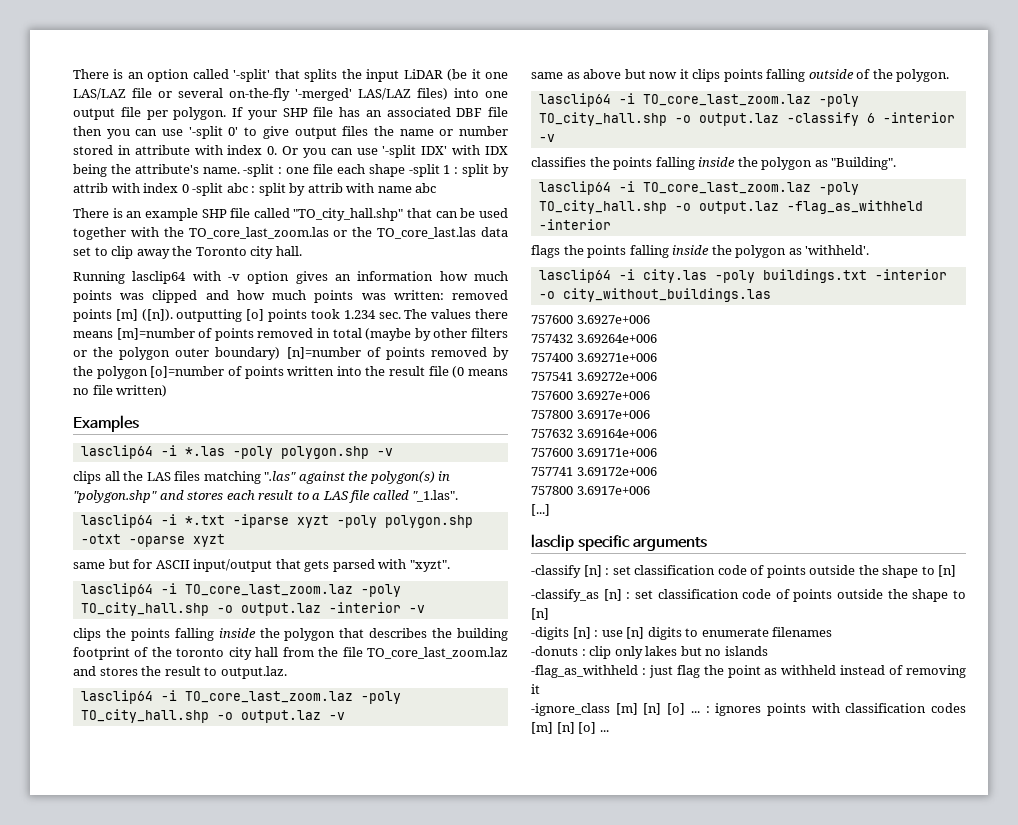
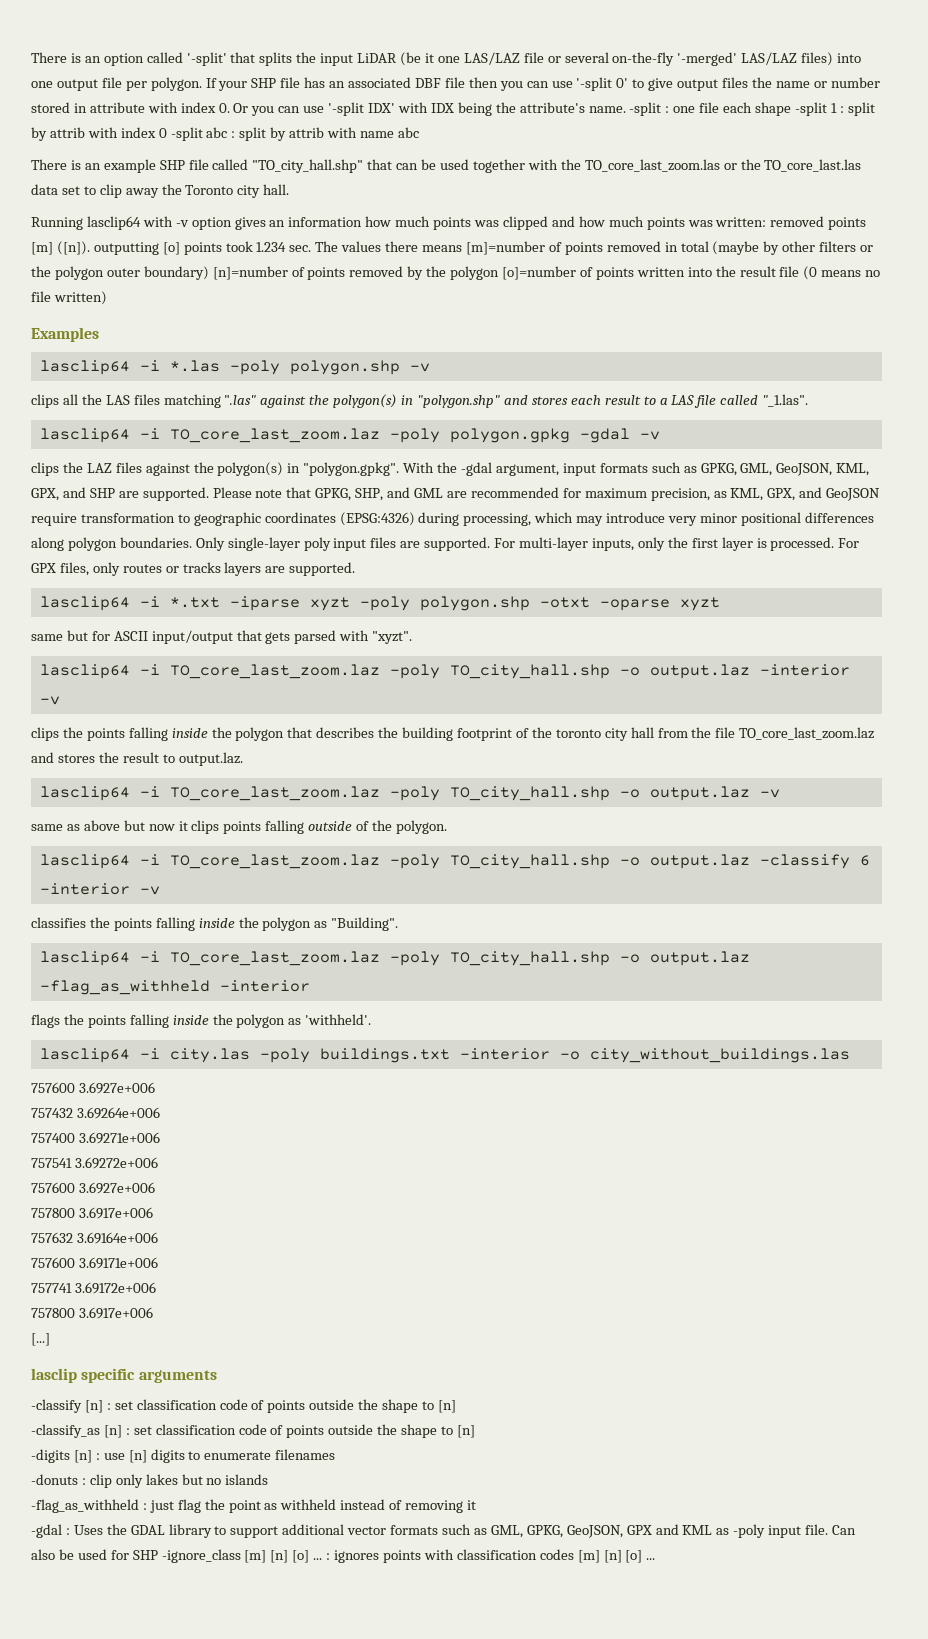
+ lasclip64 -i TO_core_last_zoom.laz -poly polygon.gpkg -gdal -v
+ clips the LAZ files against the polygon(s) in "polygon.gpkg". With the -gdal argument, input formats such as GPKG, GML, GeoJSON, KML, GPX, and SHP are supported. Please note that GPKG, SHP, and GML are recommended for maximum precision, as KML, GPX, and GeoJSON require transformation to geographic coordinates (EPSG:4326) during processing, which may introduce very minor positional differences along polygon boundaries. Only single-layer poly input files are supported. For multi-layer inputs, only the first layer is processed. For GPX files, only routes or tracks layers are supported.
- -ignore_class [m] [n] [o] ... : ignores points with classification codes [m] [n] [o] ...
+ -gdal : Uses the GDAL library to support additional vector formats such as GML, GPKG, GeoJSON, GPX and KML as -poly input file. Can also be used for SHP -ignore_class [m] [n] [o] ... : ignores points with classification codes [m] [n] [o] ...

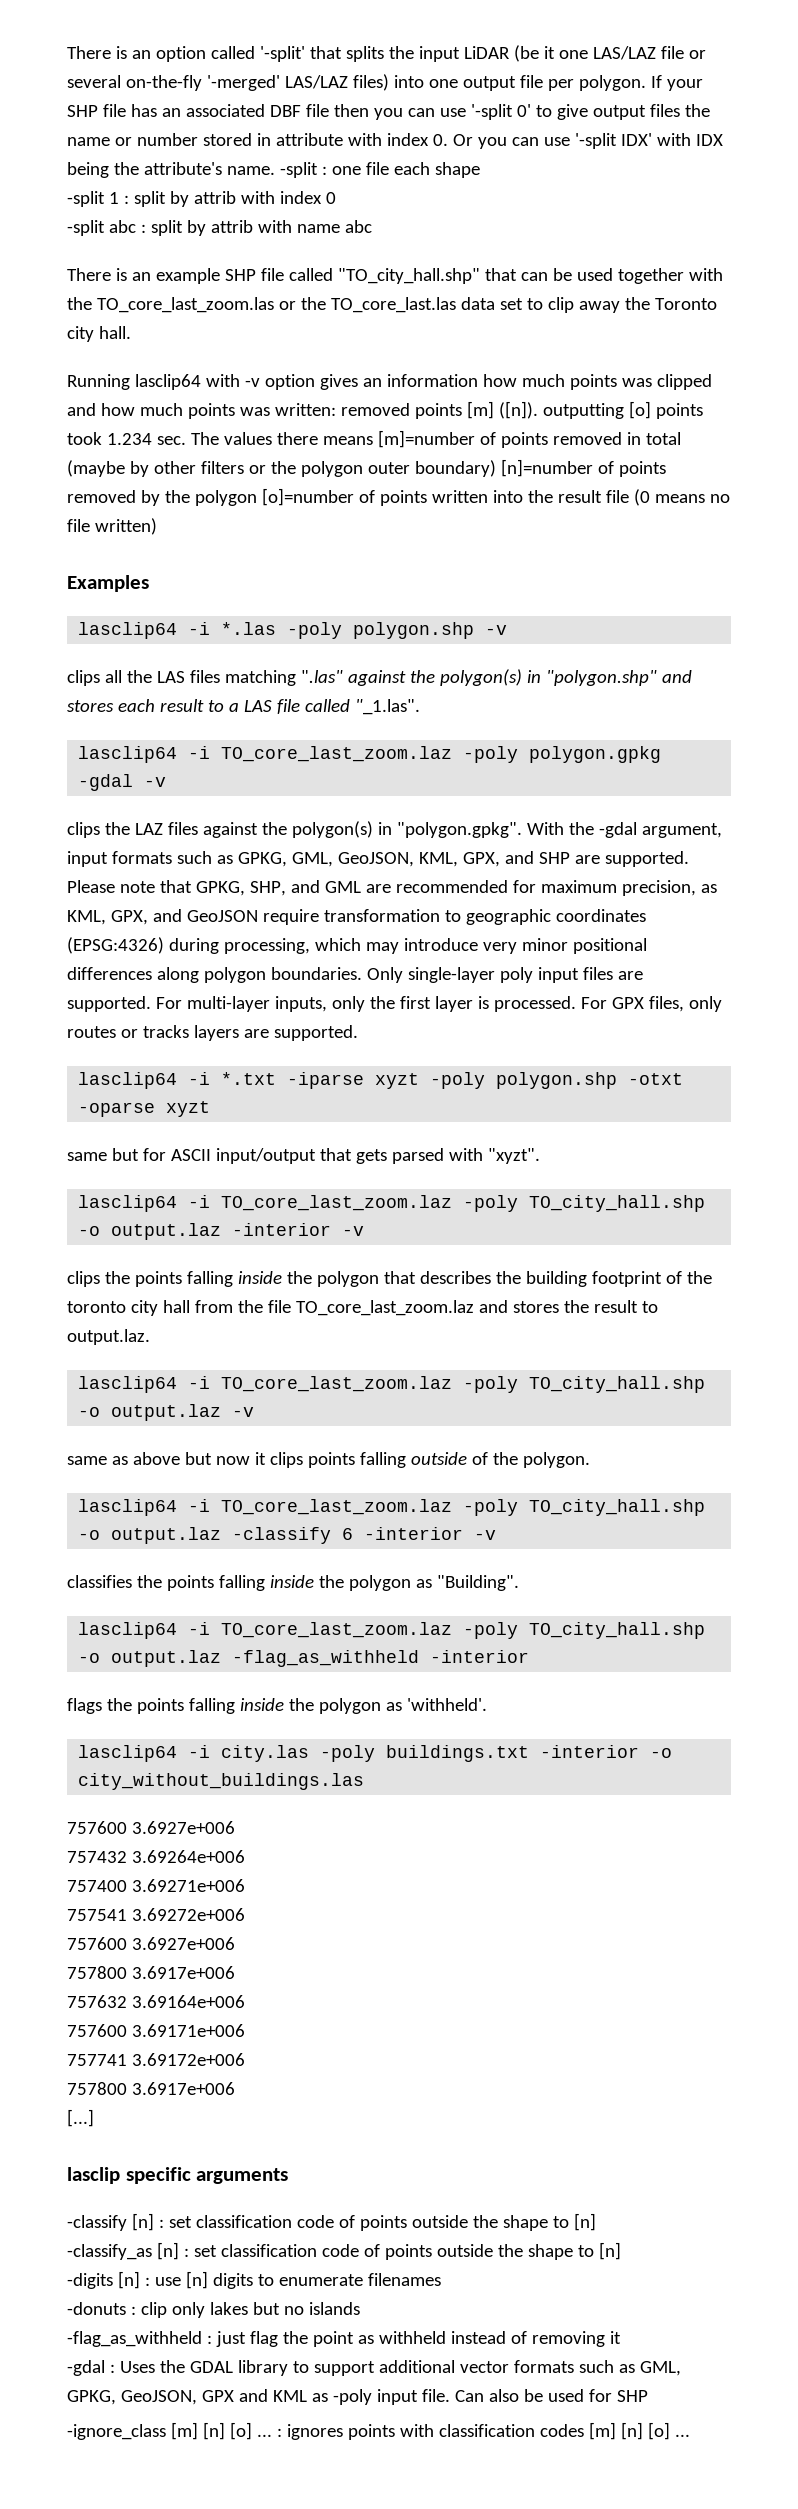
- -split : one file each shape -split 1 : split by attrib with index 0 -split abc : split by attrib with name abc
+ -split : one file each shape
+ -split 1 : split by attrib with index 0
+ -split abc : split by attrib with name abc
- Can also be used for SHP -ignore_class [m] [n] [o] ... : ignores points with classification codes [m] [n] [o] ...
+ Can also be used for SHP
+ -ignore_class [m] [n] [o] ... : ignores points with classification codes [m] [n] [o] ...

